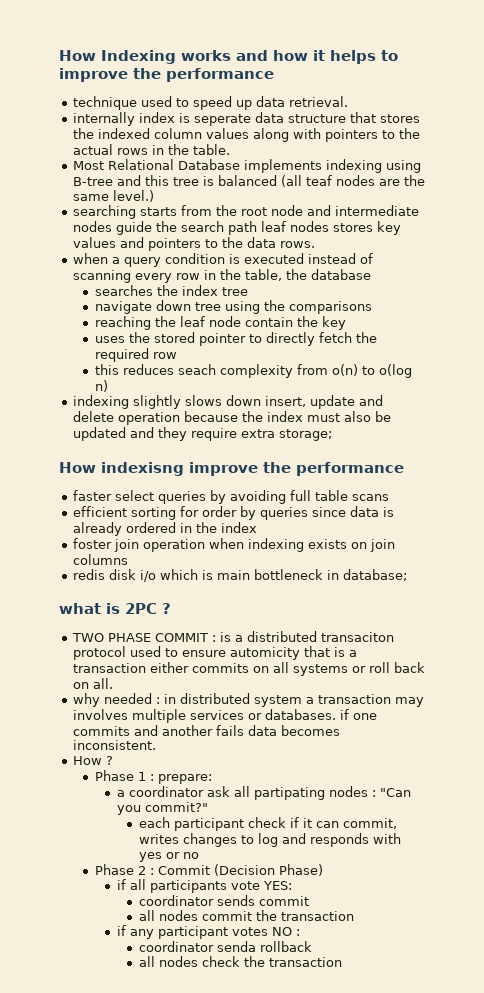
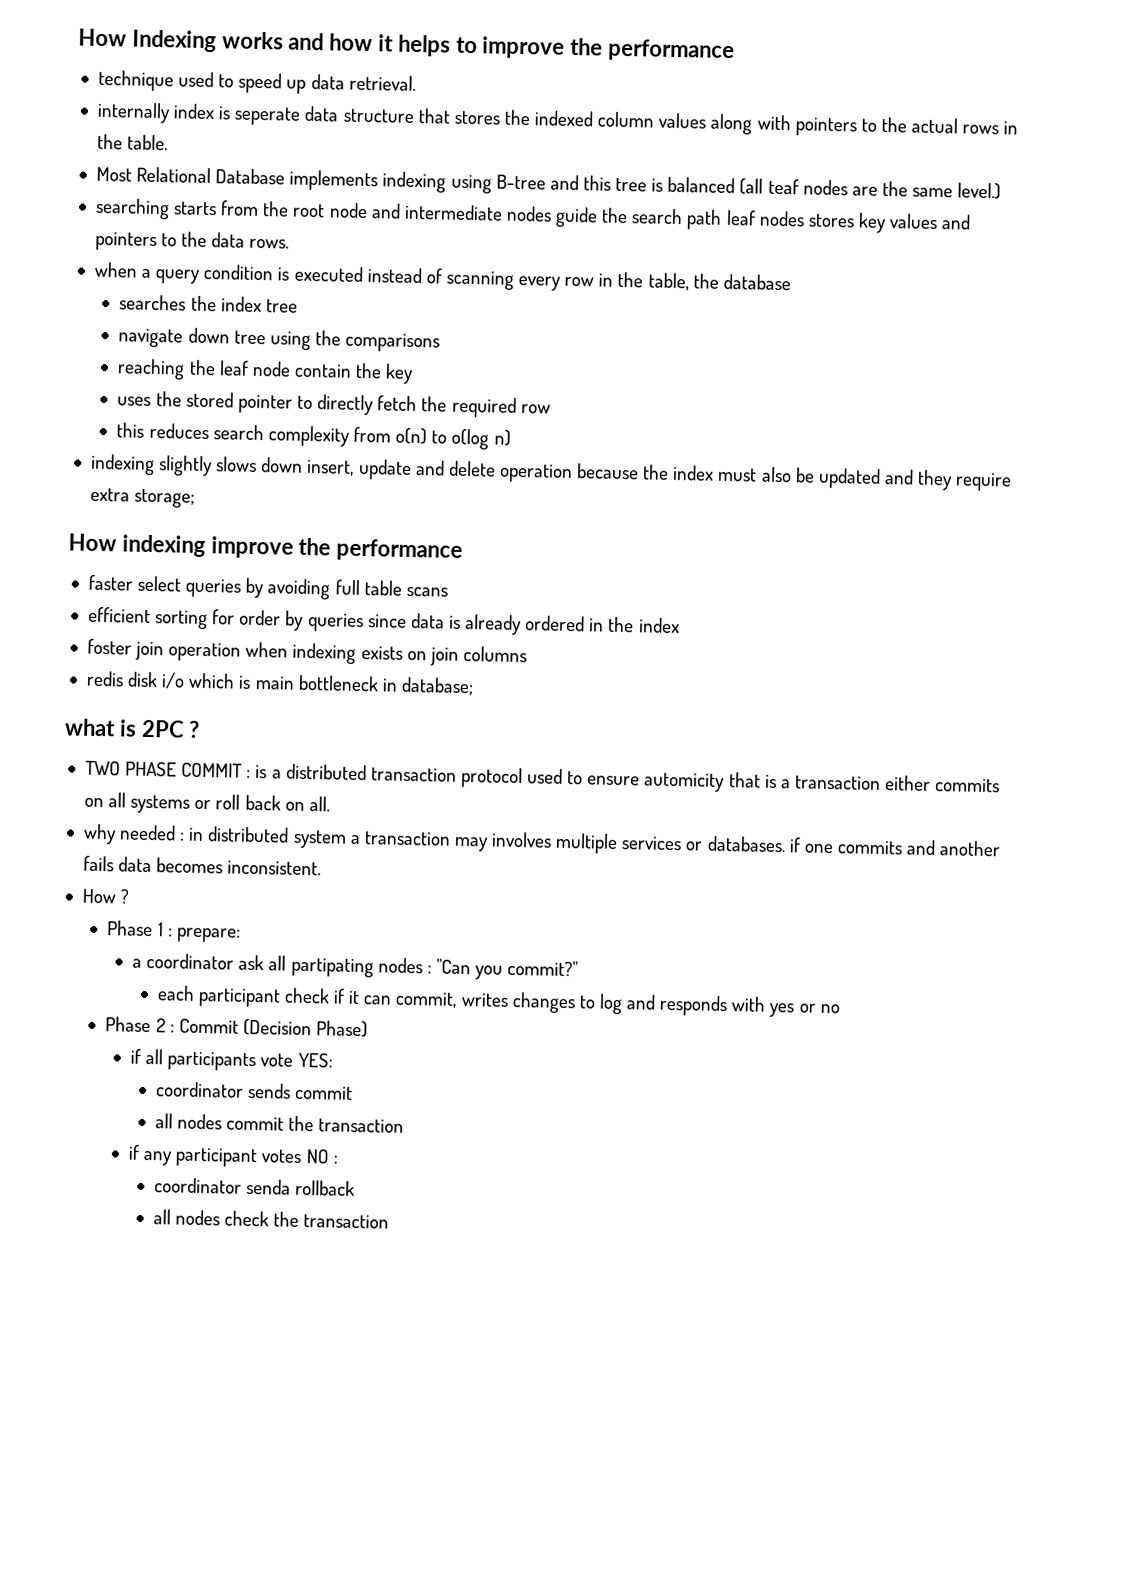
- this reduces seach complexity from o(n) to o(log n)
+ this reduces search complexity from o(n) to o(log n)
- How indexisng improve the performance
+ How indexing improve the performance
- TWO PHASE COMMIT : is a distributed transaciton protocol used to ensure automicity that is a transaction either commits on all systems or roll back on all.
+ TWO PHASE COMMIT : is a distributed transaction protocol used to ensure automicity that is a transaction either commits on all systems or roll back on all.

